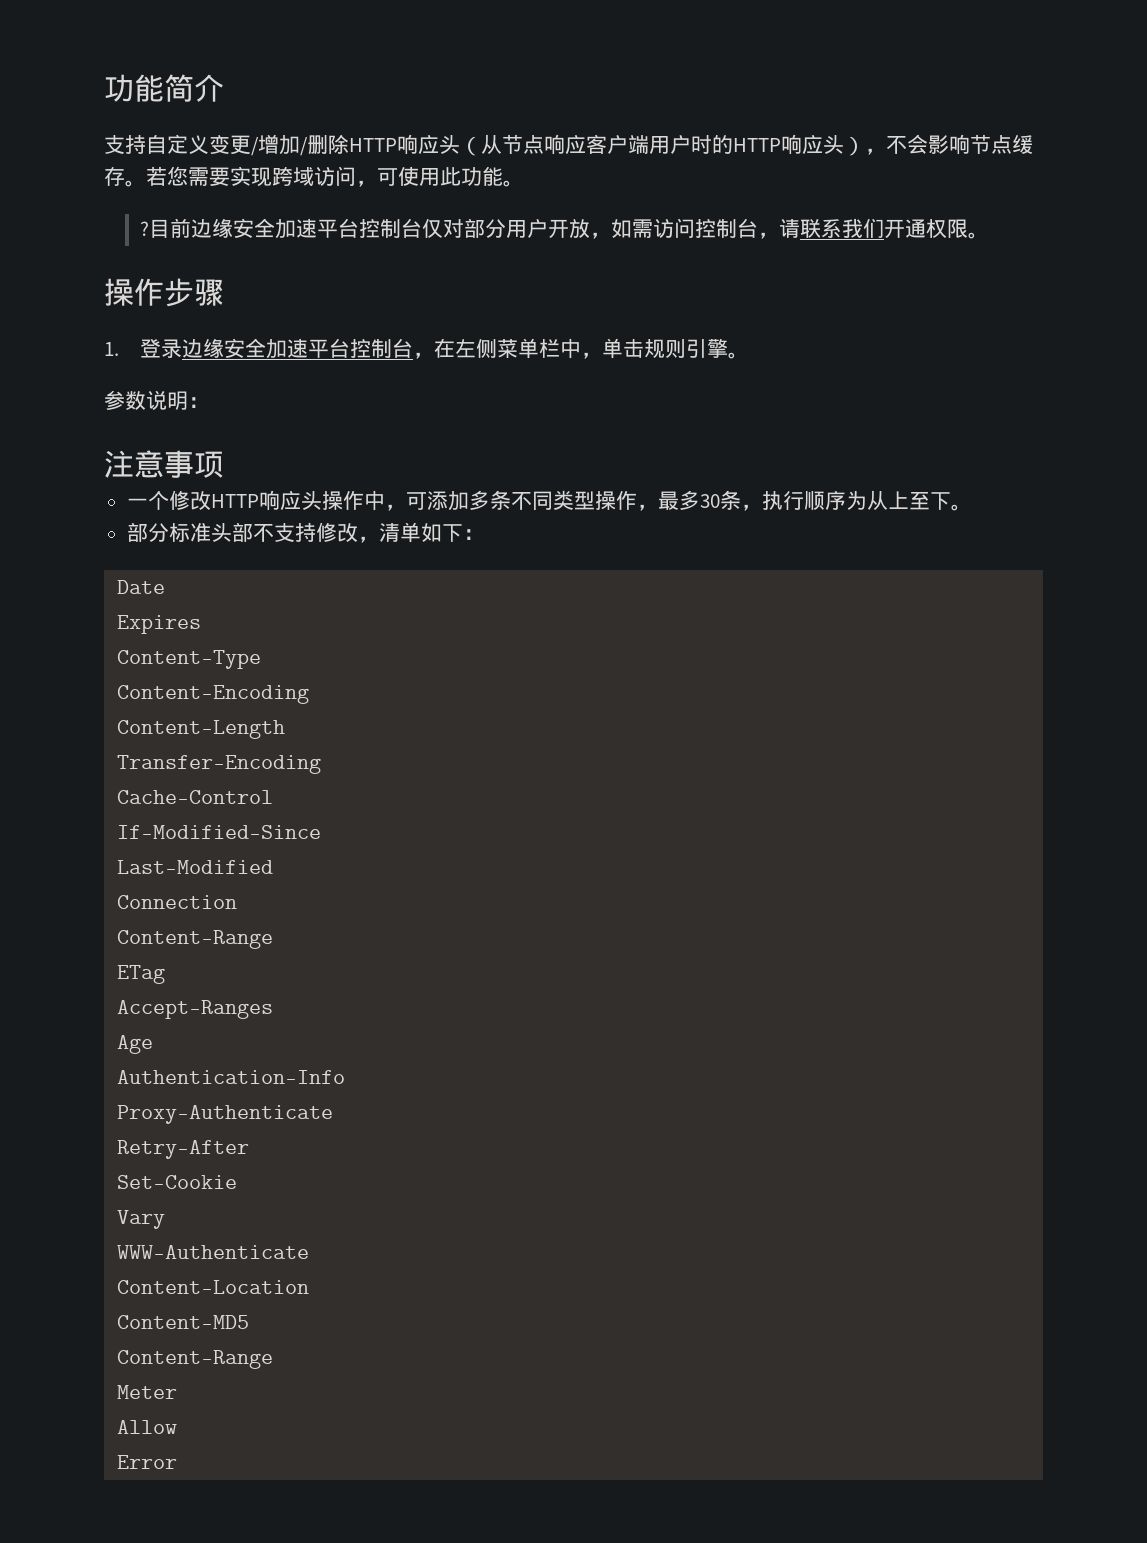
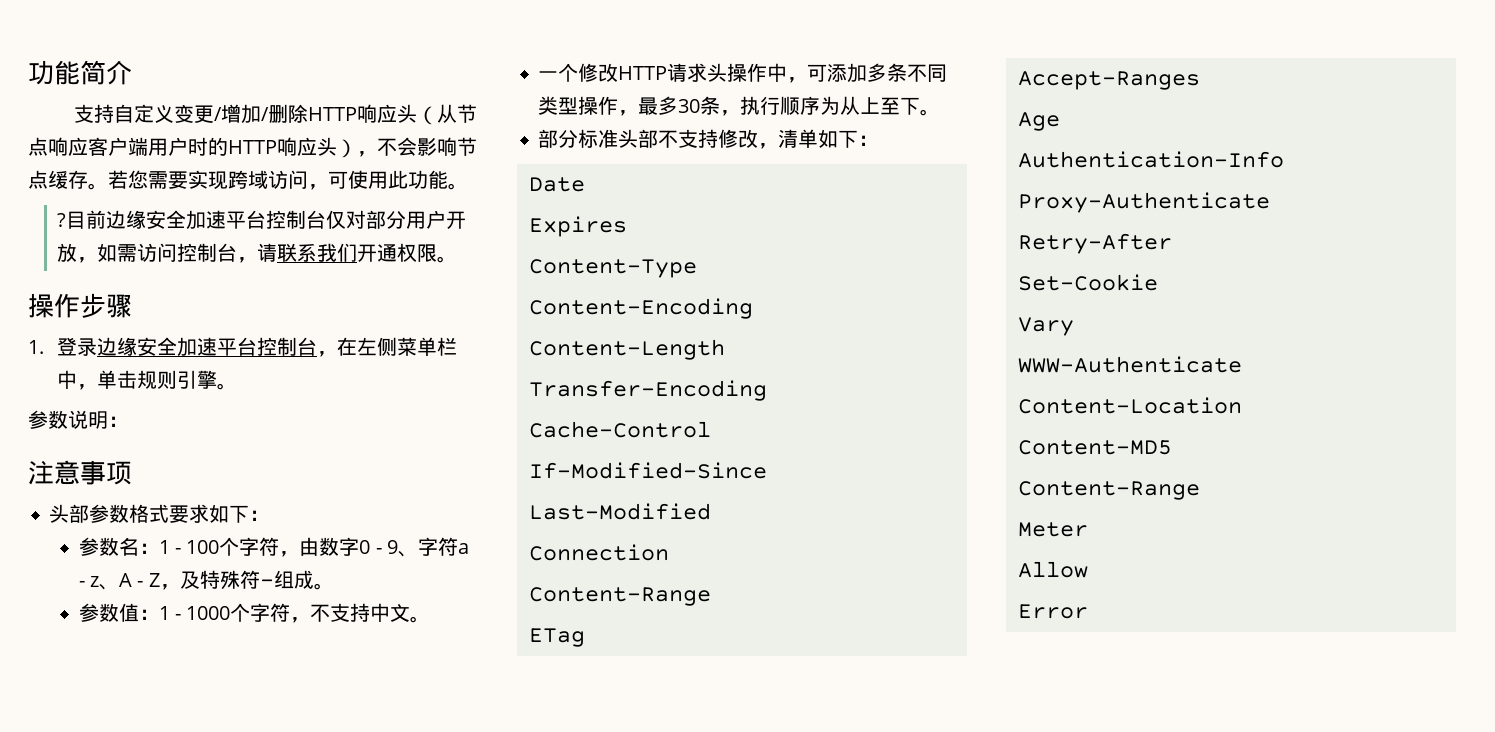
+ 头部参数格式要求如下：
+ 参数名：1 - 100个字符，由数字0 - 9、字符a - z、A - Z，及特殊符-组成。
+ 参数值：1 - 1000个字符，不支持中文。
- 一个修改HTTP响应头操作中，可添加多条不同类型操作，最多30条，执行顺序为从上至下。
+ 一个修改HTTP请求头操作中，可添加多条不同类型操作，最多30条，执行顺序为从上至下。

